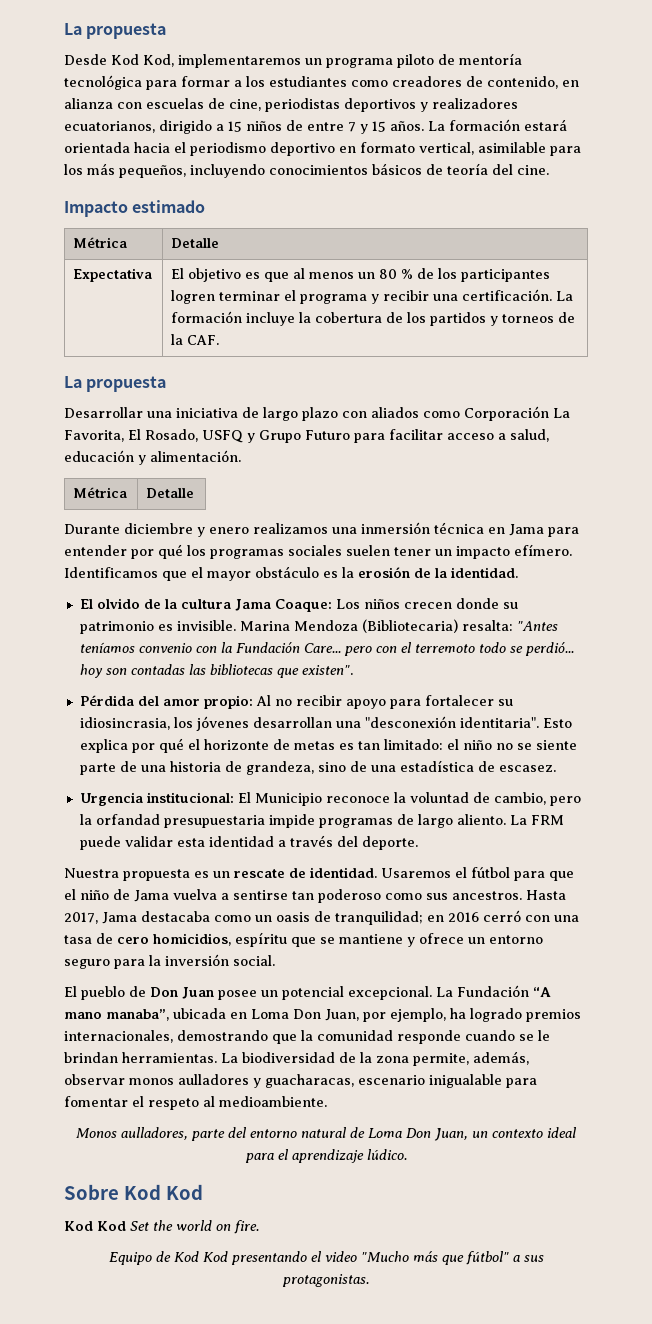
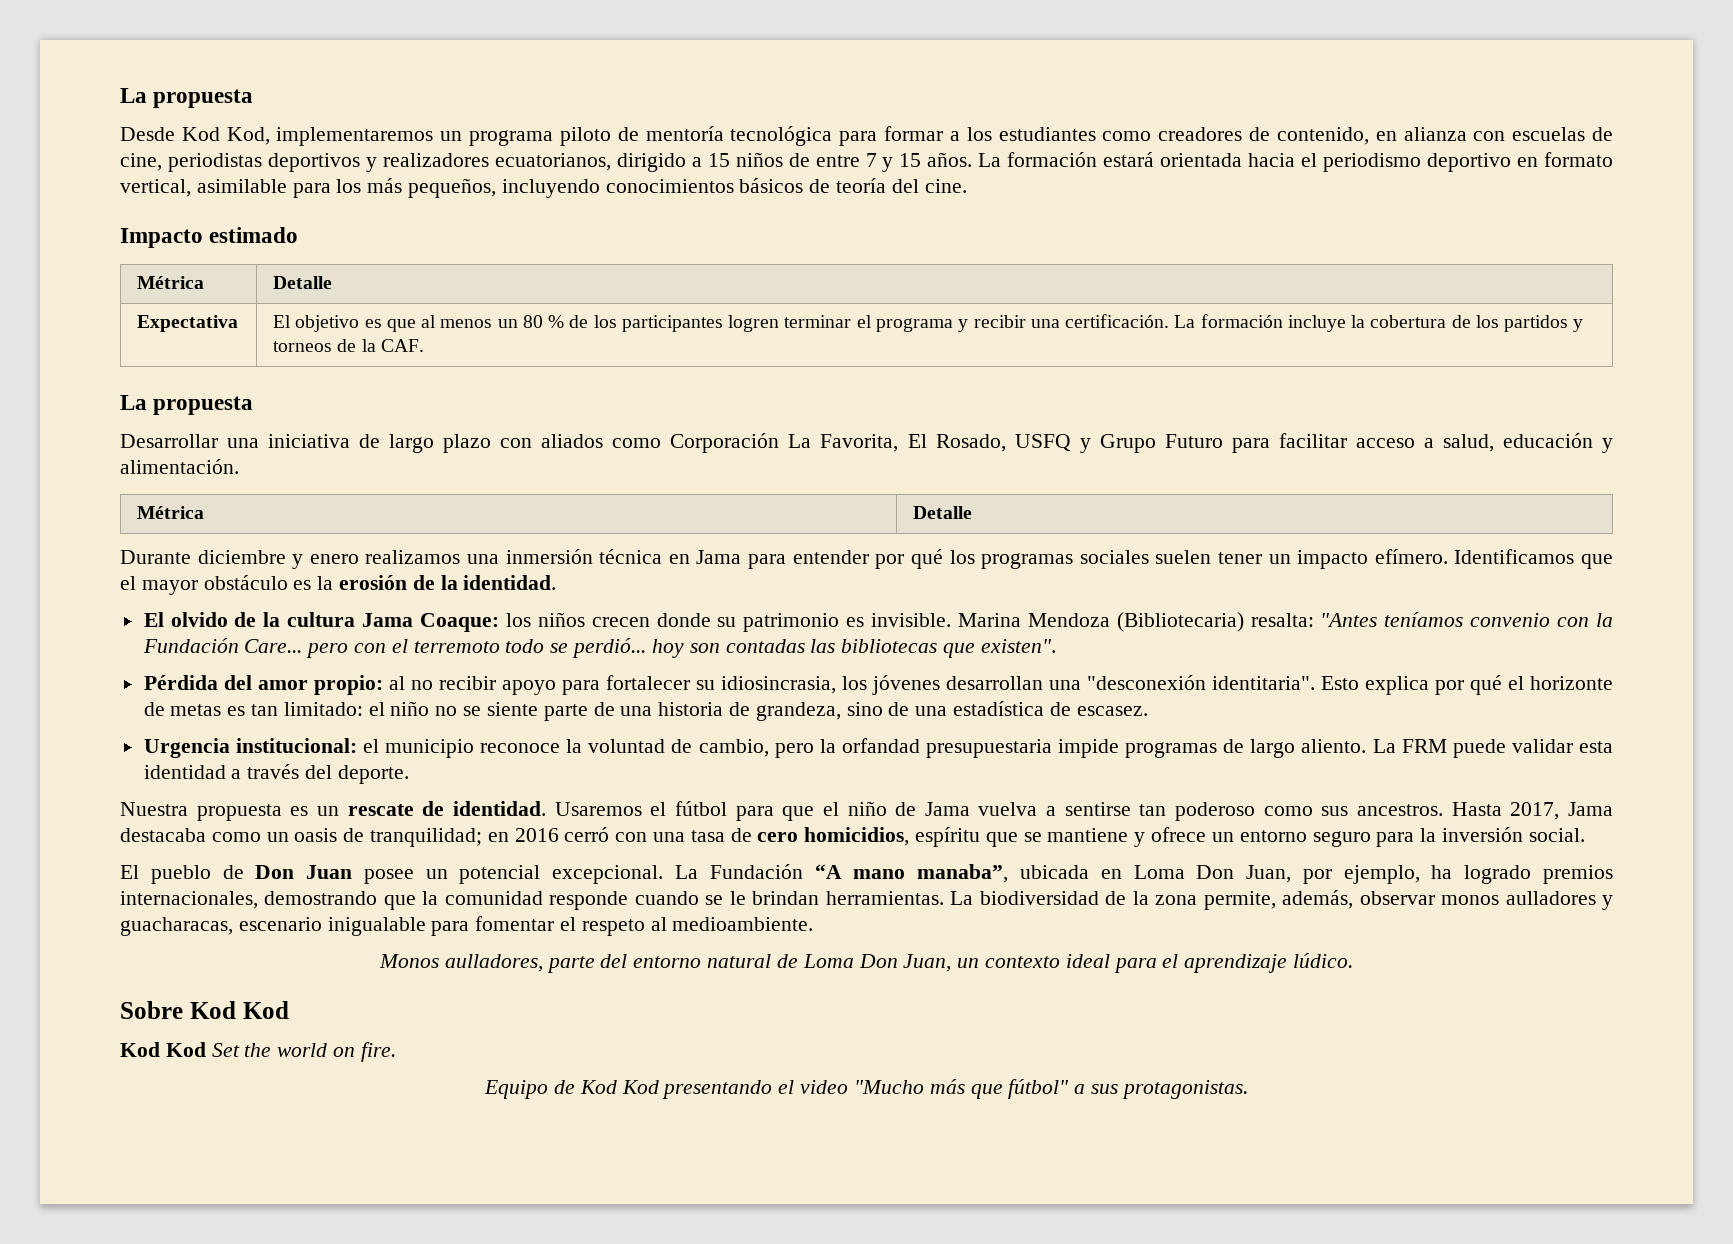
- El olvido de la cultura Jama Coaque: Los niños crecen donde su patrimonio es invisible.
+ El olvido de la cultura Jama Coaque: los niños crecen donde su patrimonio es invisible.
- Pérdida del amor propio: Al no recibir apoyo para fortalecer su idiosincrasia, los jóvenes desarrollan una "desconexión identitaria".
+ Pérdida del amor propio: al no recibir apoyo para fortalecer su idiosincrasia, los jóvenes desarrollan una "desconexión identitaria".
- Urgencia institucional: El Municipio reconoce la voluntad de cambio, pero la orfandad presupuestaria impide programas de largo aliento.
+ Urgencia institucional: el municipio reconoce la voluntad de cambio, pero la orfandad presupuestaria impide programas de largo aliento.

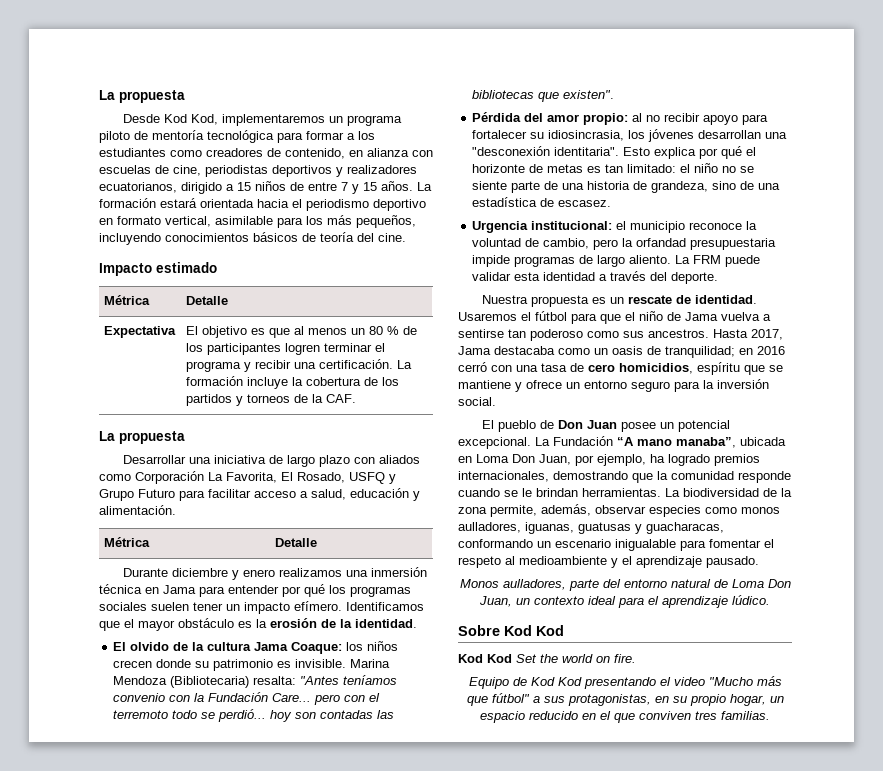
- La biodiversidad de la zona permite, además, observar monos aulladores y guacharacas, escenario inigualable para fomentar el respeto al medioambiente.
+ La biodiversidad de la zona permite, además, observar especies como monos aulladores, iguanas, guatusas y guacharacas, conformando un escenario inigualable para fomentar el respeto al medioambiente y el aprendizaje pausado.
- Equipo de Kod Kod presentando el video "Mucho más que fútbol" a sus protagonistas.
+ Equipo de Kod Kod presentando el video "Mucho más que fútbol" a sus protagonistas, en su propio hogar, un espacio reducido en el que conviven tres familias.

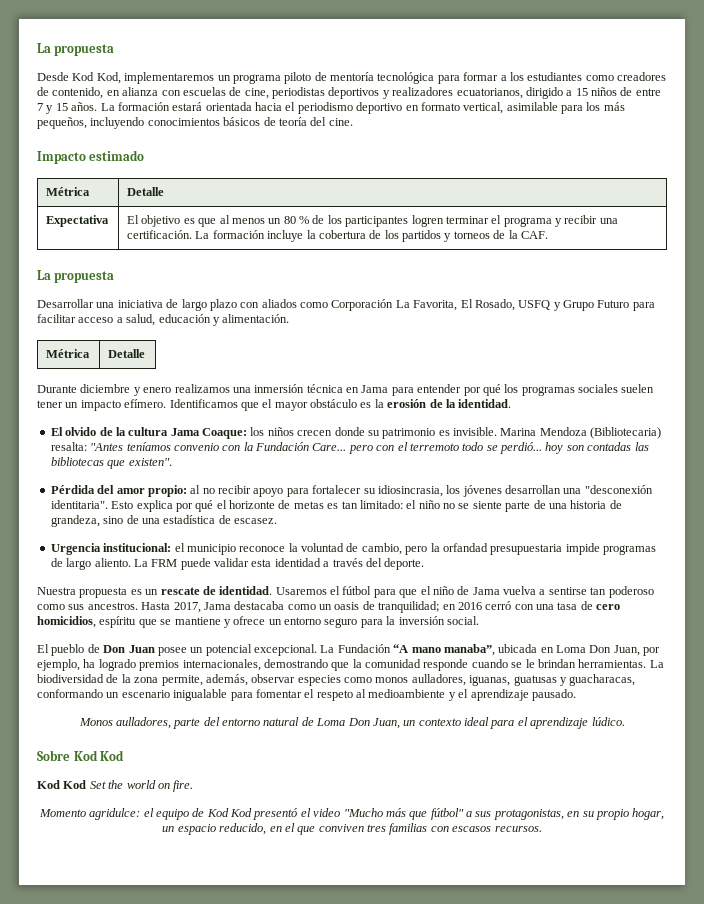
- Equipo de Kod Kod presentando el video "Mucho más que fútbol" a sus protagonistas, en su propio hogar, un espacio reducido en el que conviven tres familias.
+ Momento agridulce: el equipo de Kod Kod presentó el video "Mucho más que fútbol" a sus protagonistas, en su propio hogar, un espacio reducido, en el que conviven tres familias con escasos recursos.

